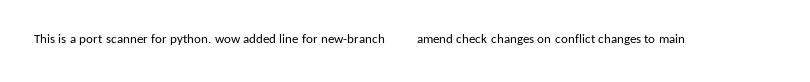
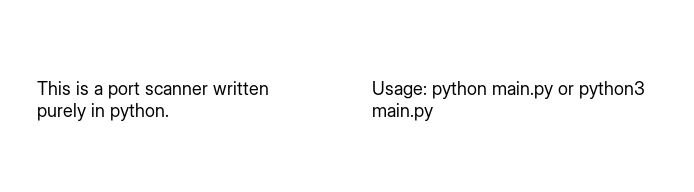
- This is a port scanner for python. wow added line for new-branch amend check changes on conflict changes to main
+ This is a port scanner written purely in python.
+ Usage: python main.py or python3 main.py

